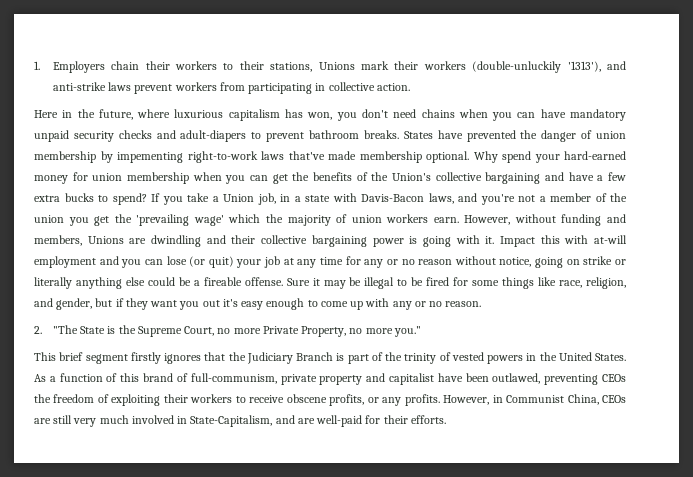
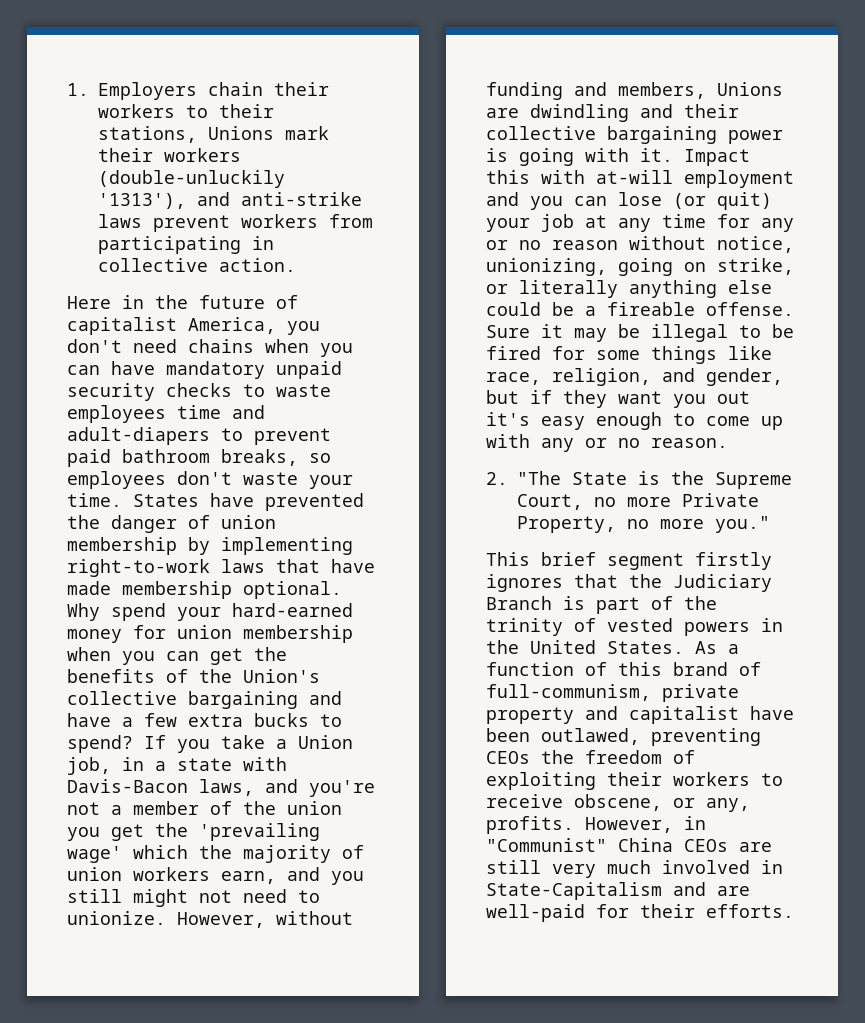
- Here in the future, where luxurious capitalism has won, you don't need chains when you can have mandatory unpaid security checks and adult-diapers to prevent bathroom breaks.
+ Here in the future of capitalist America, you don't need chains when you can have mandatory unpaid security checks to waste employees time and adult-diapers to prevent paid bathroom breaks, so employees don't waste your time.
- States have prevented the danger of union membership by impementing right-to-work laws that've made membership optional.
+ States have prevented the danger of union membership by implementing right-to-work laws that have made membership optional.
- If you take a Union job, in a state with Davis-Bacon laws, and you're not a member of the union you get the 'prevailing wage' which the majority of union workers earn.
+ If you take a Union job, in a state with Davis-Bacon laws, and you're not a member of the union you get the 'prevailing wage' which the majority of union workers earn, and you still might not need to unionize.
- Impact this with at-will employment and you can lose (or quit) your job at any time for any or no reason without notice, going on strike or literally anything else could be a fireable offense.
+ Impact this with at-will employment and you can lose (or quit) your job at any time for any or no reason without notice, unionizing, going on strike, or literally anything else could be a fireable offense.
- As a function of this brand of full-communism, private property and capitalist have been outlawed, preventing CEOs the freedom of exploiting their workers to receive obscene profits, or any profits.
+ As a function of this brand of full-communism, private property and capitalist have been outlawed, preventing CEOs the freedom of exploiting their workers to receive obscene, or any, profits.
- However, in Communist China, CEOs are still very much involved in State-Capitalism, and are well-paid for their efforts.
+ However, in "Communist" China CEOs are still very much involved in State-Capitalism and are well-paid for their efforts.

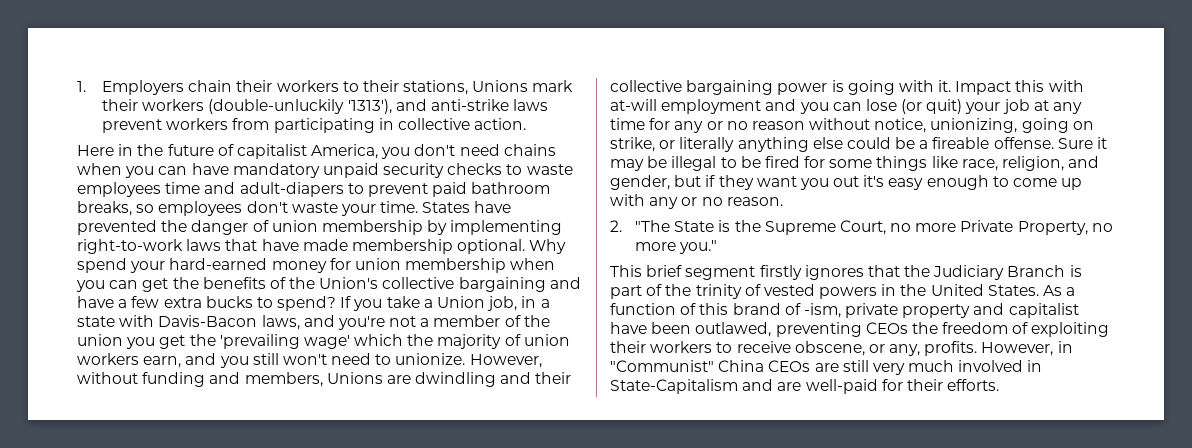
- If you take a Union job, in a state with Davis-Bacon laws, and you're not a member of the union you get the 'prevailing wage' which the majority of union workers earn, and you still might not need to unionize.
+ If you take a Union job, in a state with Davis-Bacon laws, and you're not a member of the union you get the 'prevailing wage' which the majority of union workers earn, and you still won't need to unionize.
- As a function of this brand of full-communism, private property and capitalist have been outlawed, preventing CEOs the freedom of exploiting their workers to receive obscene, or any, profits.
+ As a function of this brand of -ism, private property and capitalist have been outlawed, preventing CEOs the freedom of exploiting their workers to receive obscene, or any, profits.

